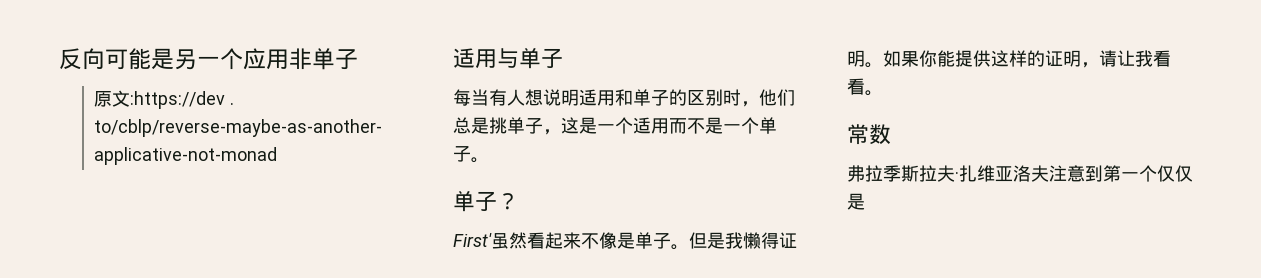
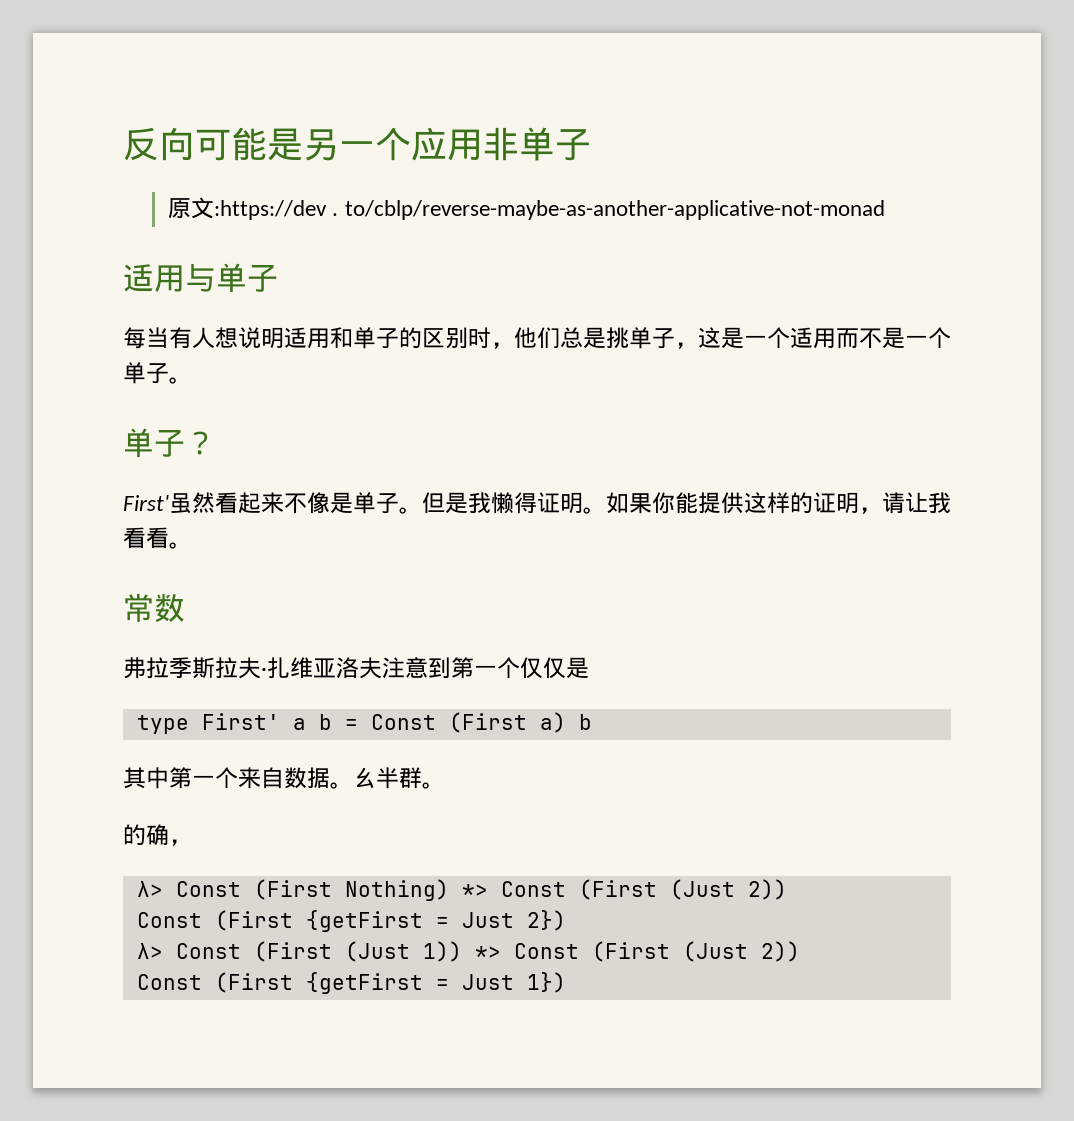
+ type First' a b = Const (First a) b
+ 其中第一个来自数据。幺半群。
+ 的确，
+ λ> Const (First Nothing) *> Const (First (Just 2))
+ Const (First {getFirst = Just 2})
+ λ> Const (First (Just 1)) *> Const (First (Just 2))
+ Const (First {getFirst = Just 1})

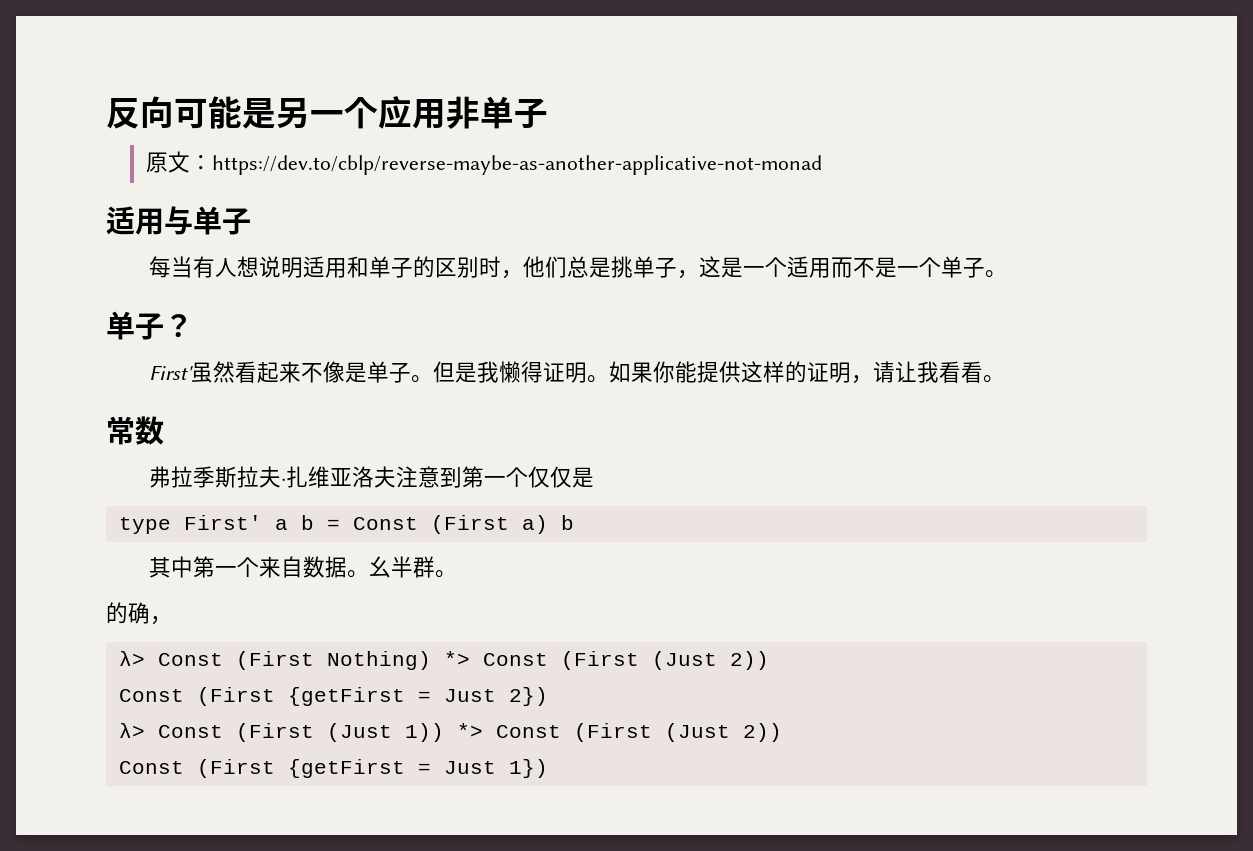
- 原文:https://dev . to/cblp/reverse-maybe-as-another-applicative-not-monad
+ 原文：https://dev.to/cblp/reverse-maybe-as-another-applicative-not-monad

